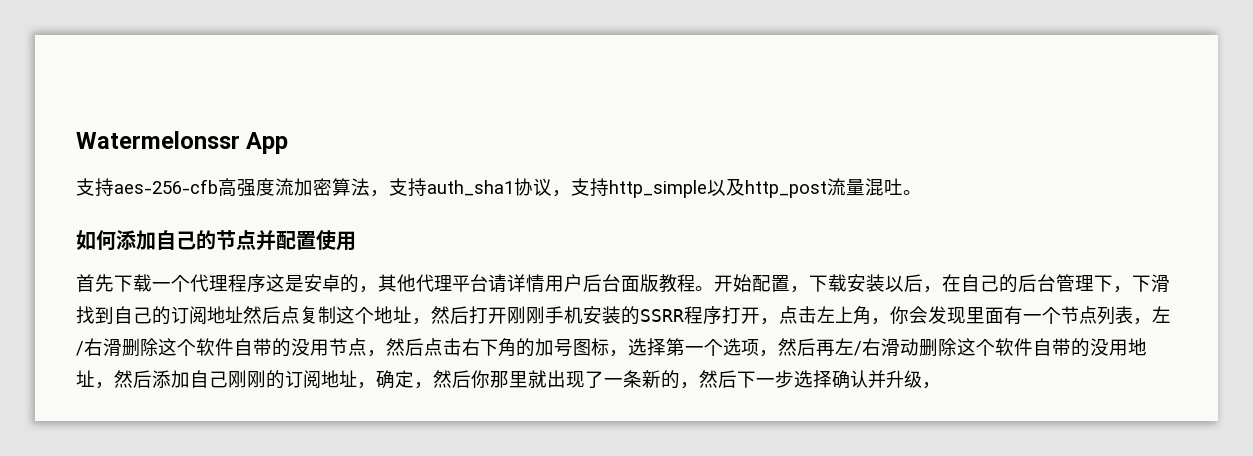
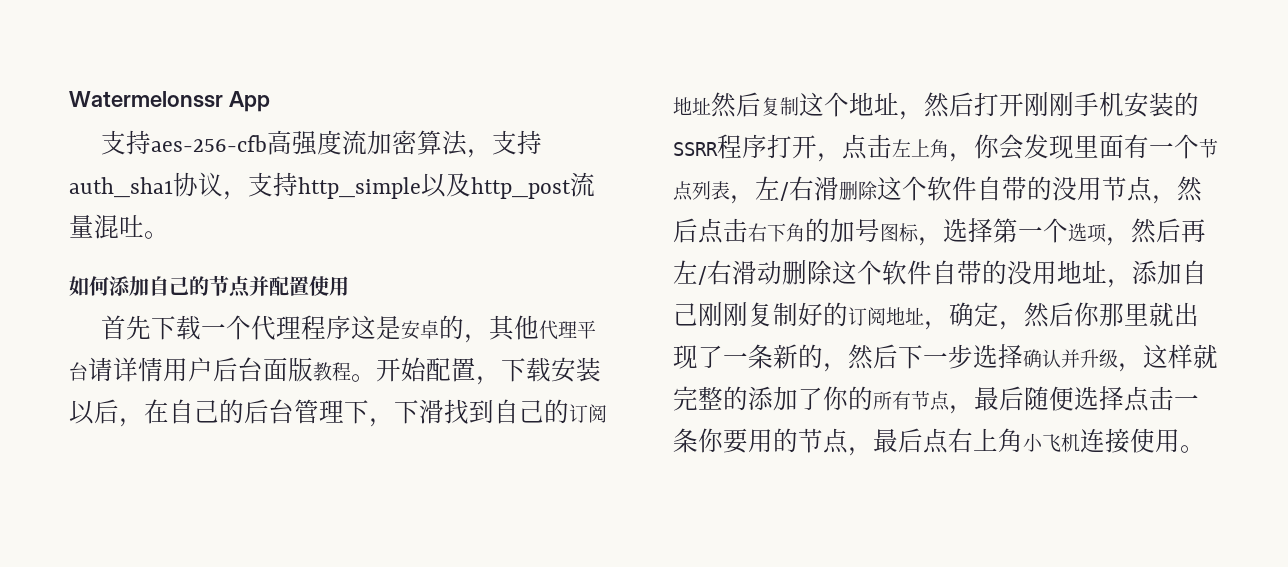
- 开始配置，下载安装以后，在自己的后台管理下，下滑找到自己的订阅地址然后点复制这个地址，然后打开刚刚手机安装的SSRR程序打开，点击左上角，你会发现里面有一个节点列表，左/右滑删除这个软件自带的没用节点，然后点击右下角的加号图标，选择第一个选项，然后再左/右滑动删除这个软件自带的没用地址，然后添加自己刚刚的订阅地址，确定，然后你那里就出现了一条新的，然后下一步选择确认并升级，
+ 开始配置，下载安装以后，在自己的后台管理下，下滑找到自己的订阅地址然后复制这个地址，然后打开刚刚手机安装的SSRR程序打开，点击左上角，你会发现里面有一个节点列表，左/右滑删除这个软件自带的没用节点，然后点击右下角的加号图标，选择第一个选项，然后再左/右滑动删除这个软件自带的没用地址，添加自己刚刚复制好的订阅地址，确定，然后你那里就出现了一条新的，然后下一步选择确认并升级，这样就完整的添加了你的所有节点，最后随便选择点击一条你要用的节点，最后点右上角小飞机连接使用。

